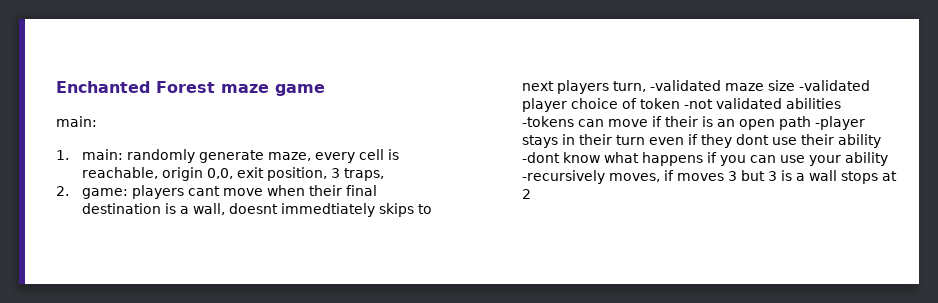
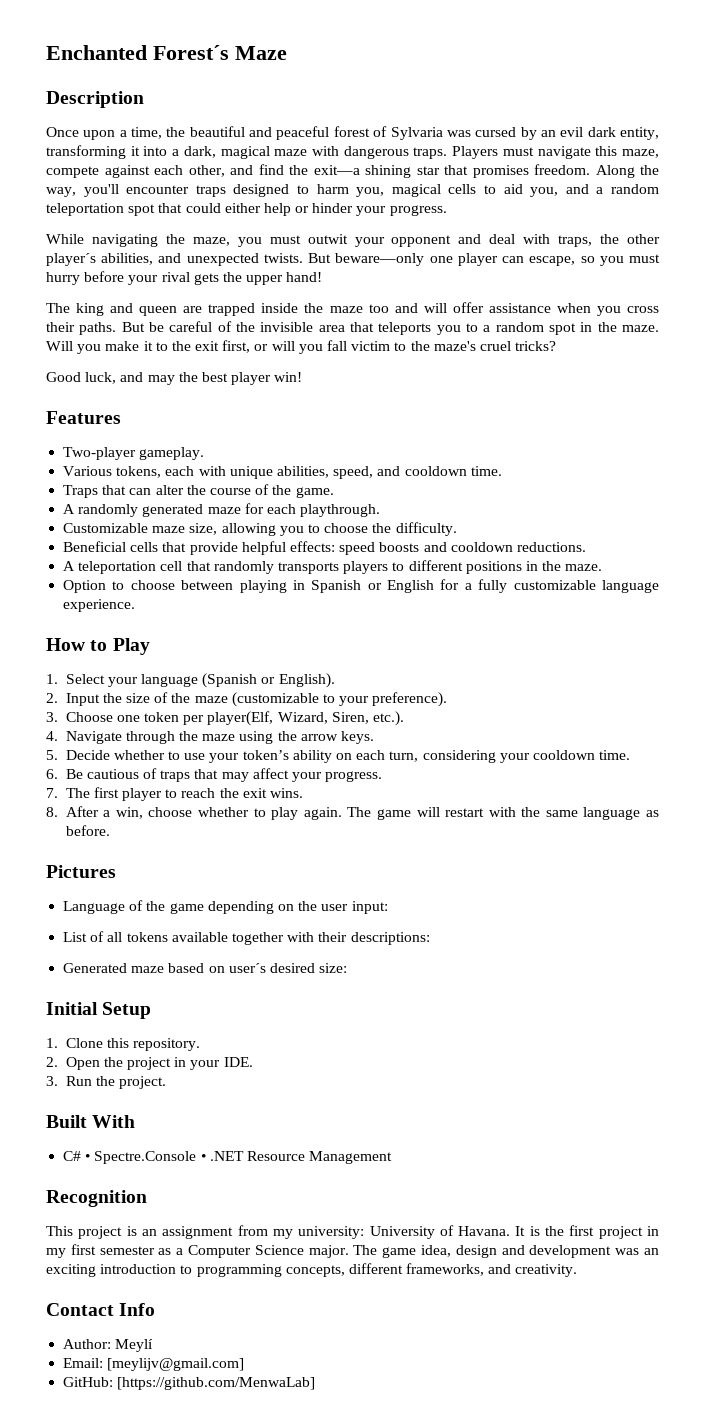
- Enchanted Forest maze game
- main:
- 1. main: randomly generate maze, every cell is reachable, origin 0,0, exit position, 3 traps,
- 2. game: players cant move when their final destination is a wall, doesnt immedtiately skips to next players turn, -validated maze size -validated player choice of token -not validated abilities -tokens can move if their is an open path -player stays in their turn even if they dont use their ability -dont know what happens if you can use your ability -recursively moves, if moves 3 but 3 is a wall stops at 2
+ Enchanted Forest´s Maze
+ Description
+ Once upon a time, the beautiful and peaceful forest of Sylvaria was cursed by an evil dark entity, transforming it into a dark, magical maze with dangerous traps. Players must navigate this maze, compete against each other, and find the exit—a shining star that promises freedom. Along the way, you'll encounter traps designed to harm you, magical cells to aid you, and a random teleportation spot that could either help or hinder your progress.
+ While navigating the maze, you must outwit your opponent and deal with traps, the other player´s abilities, and unexpected twists. But beware—only one player can escape, so you must hurry before your rival gets the upper hand!
+ The king and queen are trapped inside the maze too and will offer assistance when you cross their paths. But be careful of the invisible area that teleports you to a random spot in the maze. Will you make it to the exit first, or will you fall victim to the maze's cruel tricks?
+ Good luck, and may the best player win!
+ Features
+ Two-player gameplay.
+ Various tokens, each with unique abilities, speed, and cooldown time.
+ Traps that can alter the course of the game.
+ A randomly generated maze for each playthrough.
+ Customizable maze size, allowing you to choose the difficulty.
+ Beneficial cells that provide helpful effects: speed boosts and cooldown reductions.
+ A teleportation cell that randomly transports players to different positions in the maze.
+ Option to choose between playing in Spanish or English for a fully customizable language experience.
+ How to Play
+ 1. Select your language (Spanish or English).
+ 2. Input the size of the maze (customizable to your preference).
+ 3. Choose one token per player(Elf, Wizard, Siren, etc.).
+ 4. Navigate through the maze using the arrow keys.
+ 5. Decide whether to use your token’s ability on each turn, considering your cooldown time.
+ 6. Be cautious of traps that may affect your progress.
+ 7. The first player to reach the exit wins.
+ 8. After a win, choose whether to play again. The game will restart with the same language as before.
+ Pictures
+ Language of the game depending on the user input:
+ List of all tokens available together with their descriptions:
+ Generated maze based on user´s desired size:
+ Initial Setup
+ 1. Clone this repository.
+ 2. Open the project in your IDE.
+ 3. Run the project.
+ Built With
+ C# • Spectre.Console • .NET Resource Management
+ Recognition
+ This project is an assignment from my university: University of Havana. It is the first project in my first semester as a Computer Science major. The game idea, design and development was an exciting introduction to programming concepts, different frameworks, and creativity.
+ Contact Info
+ Author: Meylí
+ Email: [meylijv@gmail.com]
+ GitHub: [https://github.com/MenwaLab]

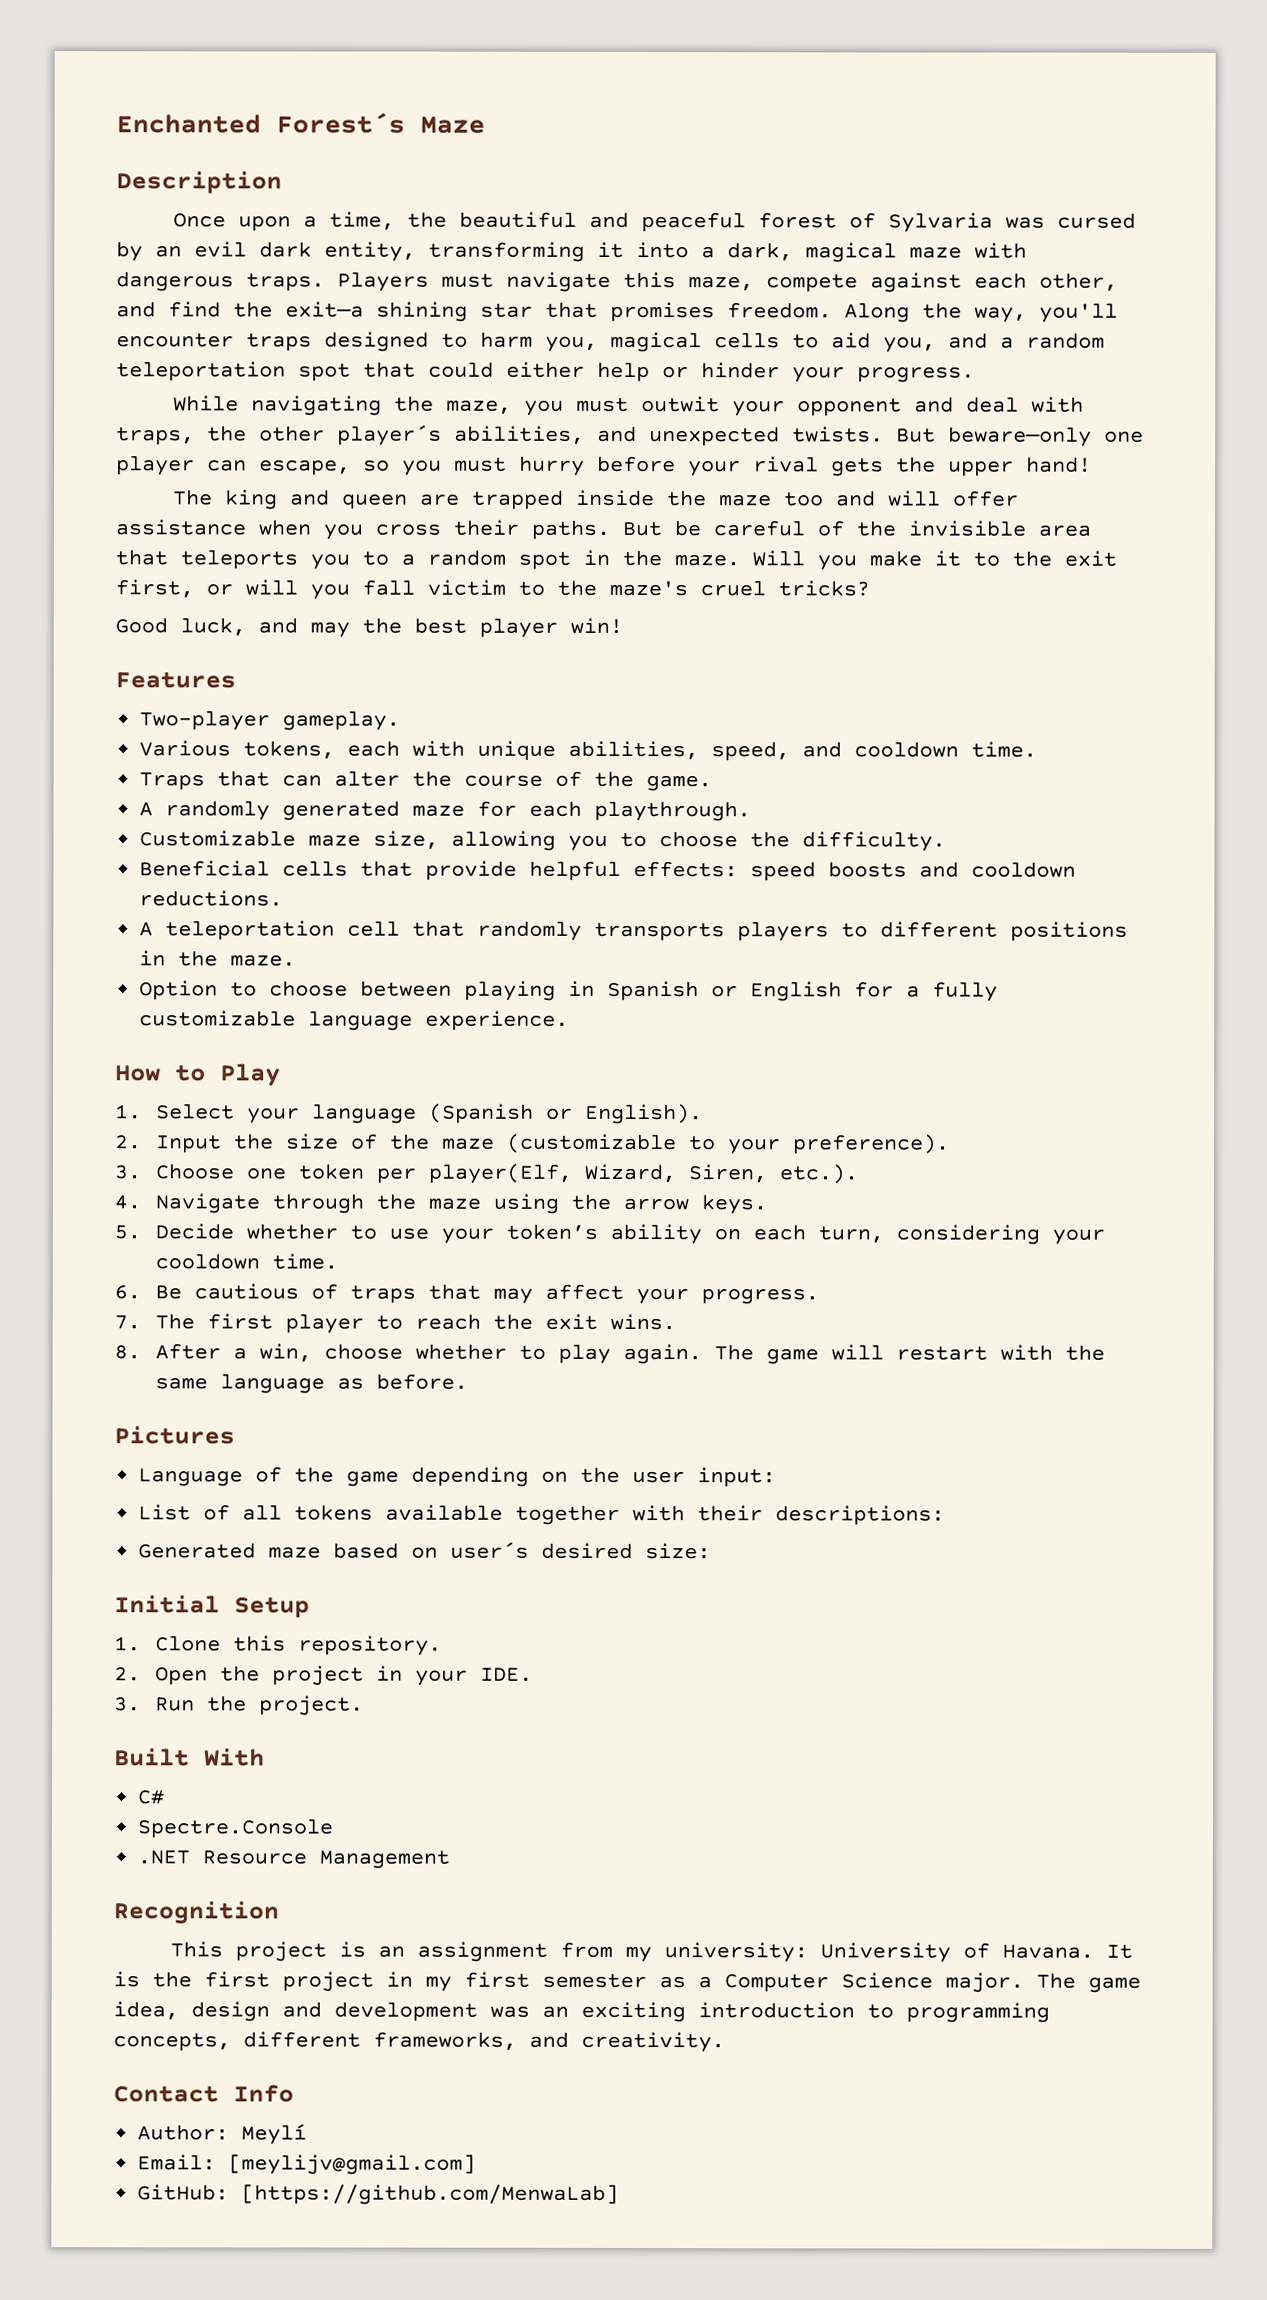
- C# • Spectre.Console • .NET Resource Management
+ C#
+ Spectre.Console
+ .NET Resource Management

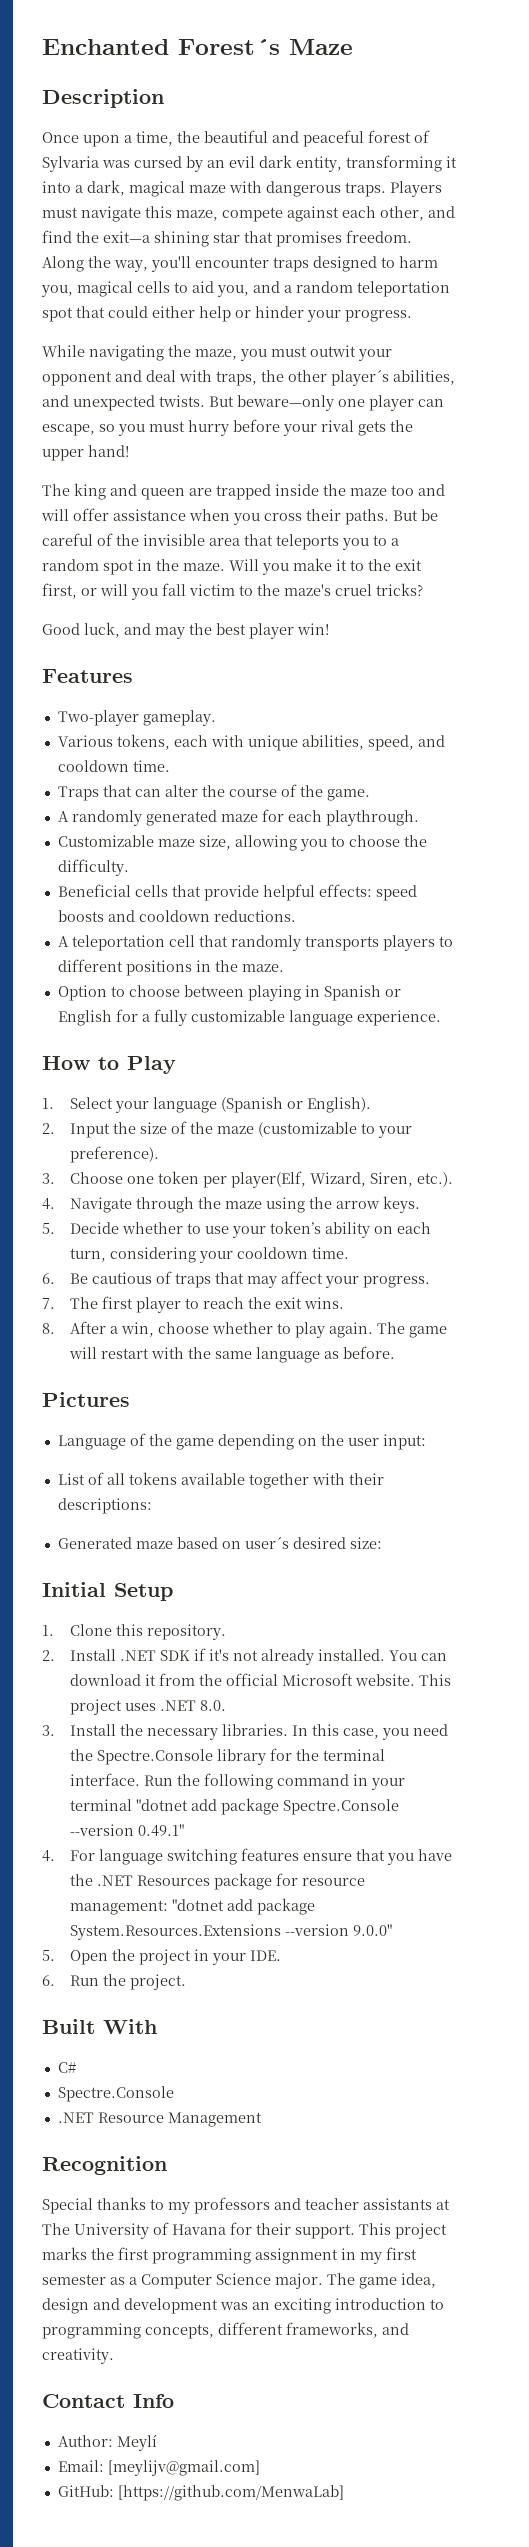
- 2. Open the project in your IDE.
+ 2. Install .NET SDK if it's not already installed. You can download it from the official Microsoft website. This project uses .NET 8.0.
+ 3. Install the necessary libraries. In this case, you need the Spectre.Console library for the terminal interface. Run the following command in your terminal "dotnet add package Spectre.Console --version 0.49.1"
+ 4. For language switching features ensure that you have the .NET Resources package for resource management: "dotnet add package System.Resources.Extensions --version 9.0.0"
+ 5. Open the project in your IDE.
- 3. Run the project.
+ 6. Run the project.
- This project is an assignment from my university: University of Havana. It is the first project in my first semester as a Computer Science major.
+ Special thanks to my professors and teacher assistants at The University of Havana for their support. This project marks the first programming assignment in my first semester as a Computer Science major.

